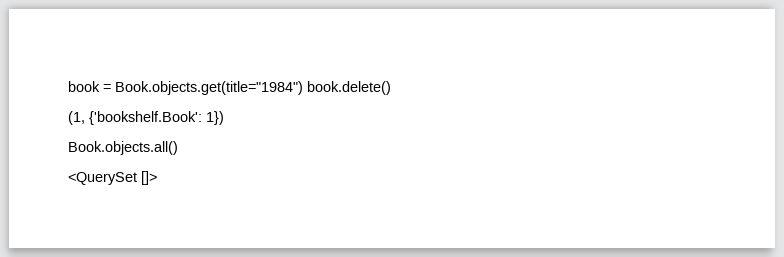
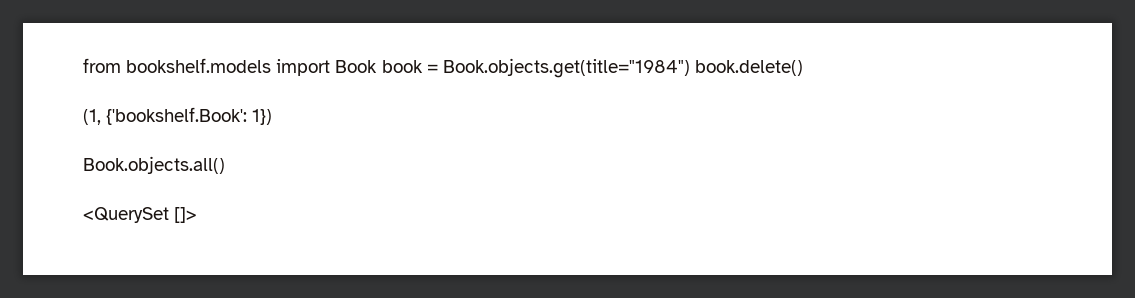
- book = Book.objects.get(title="1984") book.delete()
+ from bookshelf.models import Book book = Book.objects.get(title="1984") book.delete()

